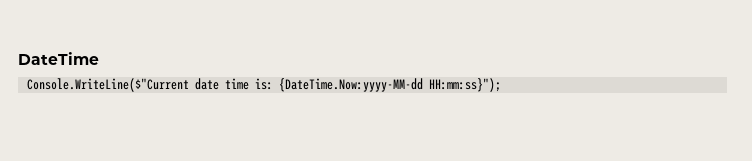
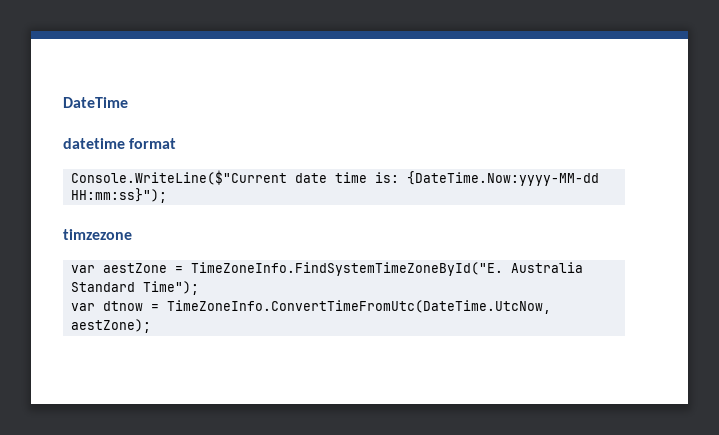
+ datetime format
+ timzezone
+ var aestZone = TimeZoneInfo.FindSystemTimeZoneById("E. Australia Standard Time");
+ var dtnow = TimeZoneInfo.ConvertTimeFromUtc(DateTime.UtcNow, aestZone);

